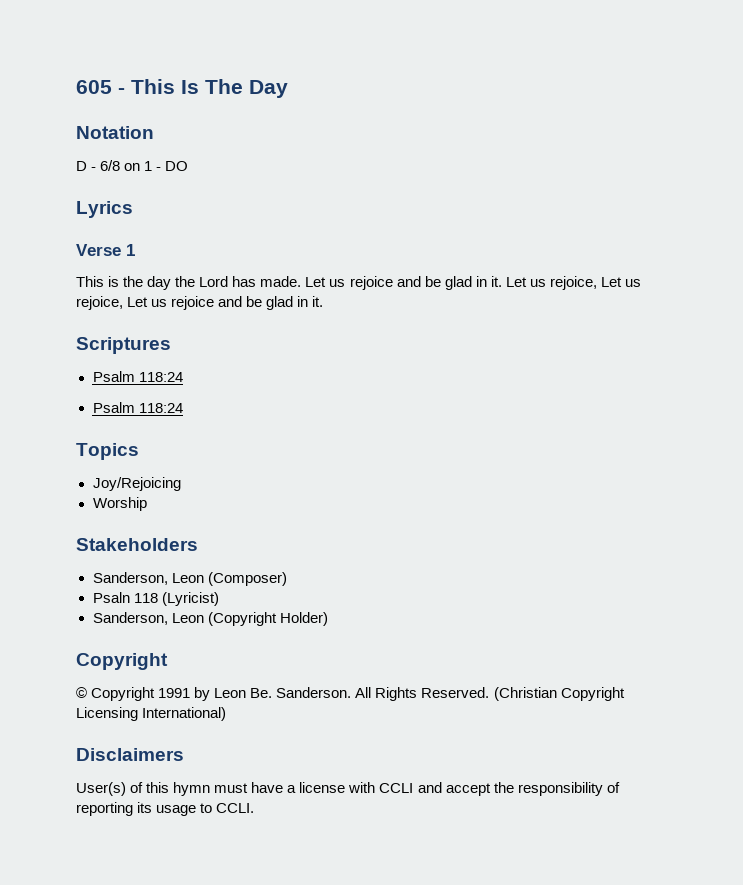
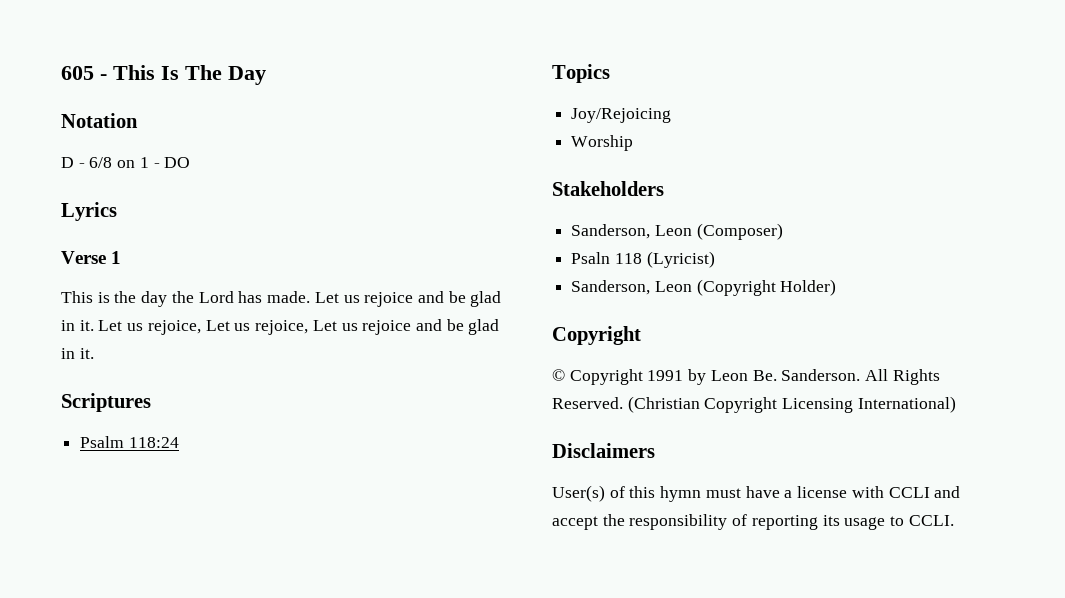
  Scriptures
- Psalm 118:24

